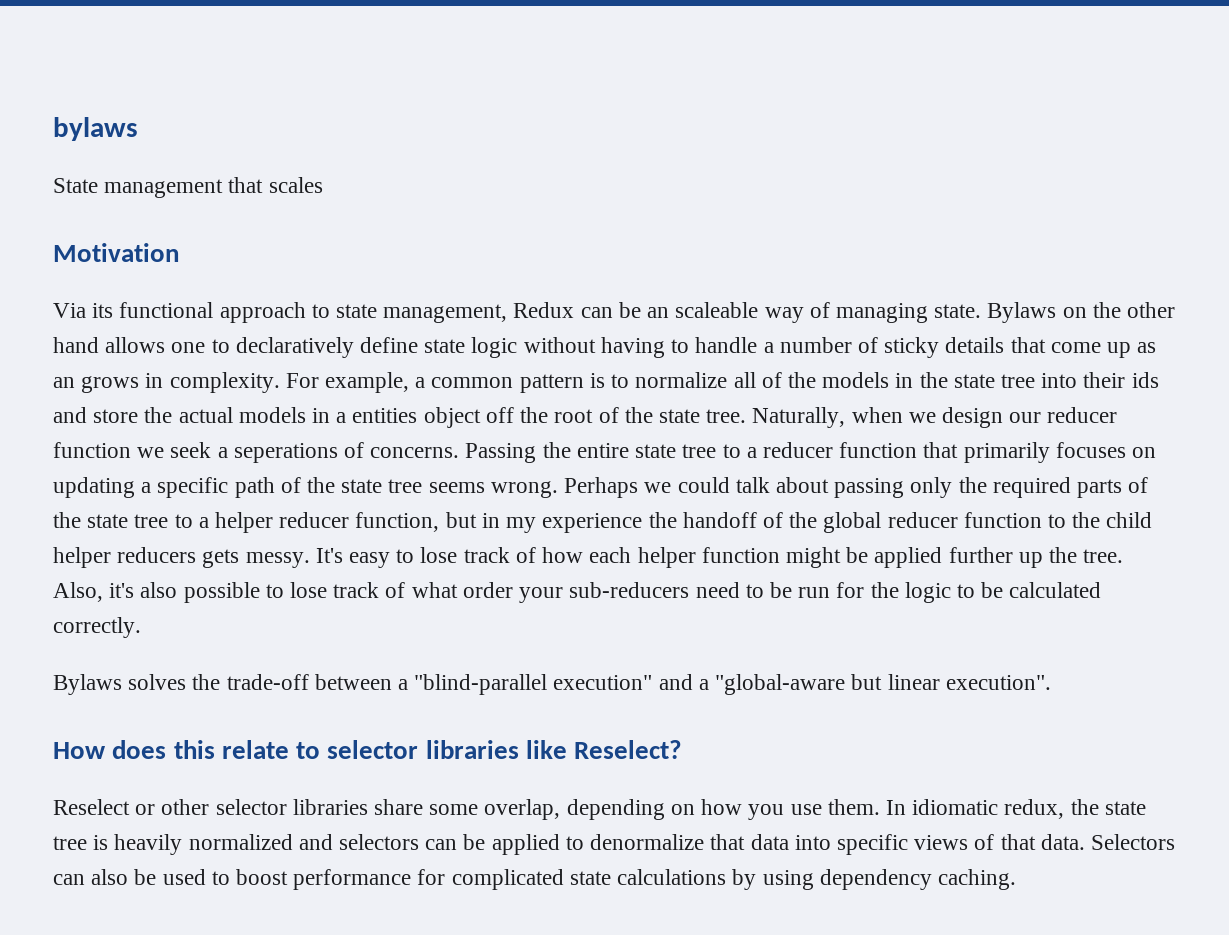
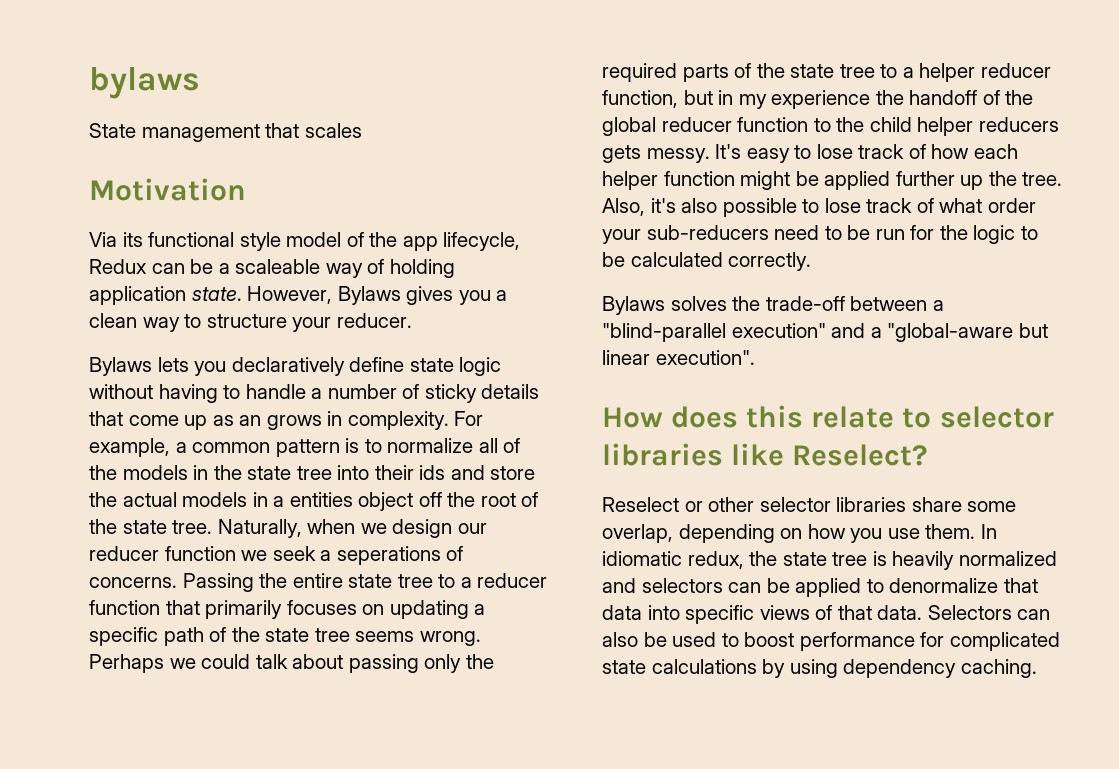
- Via its functional approach to state management, Redux can be an scaleable way of managing state. Bylaws on the other hand allows one to declaratively define state logic without having to handle a number of sticky details that come up as an grows in complexity.
+ Via its functional style model of the app lifecycle, Redux can be a scaleable way of holding application state. However, Bylaws gives you a clean way to structure your reducer.
+ Bylaws lets you declaratively define state logic without having to handle a number of sticky details that come up as an grows in complexity.

